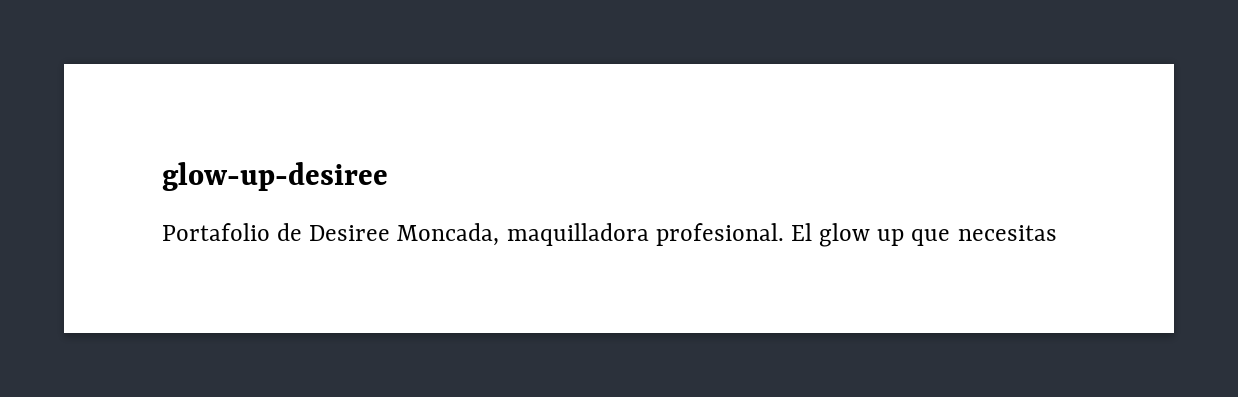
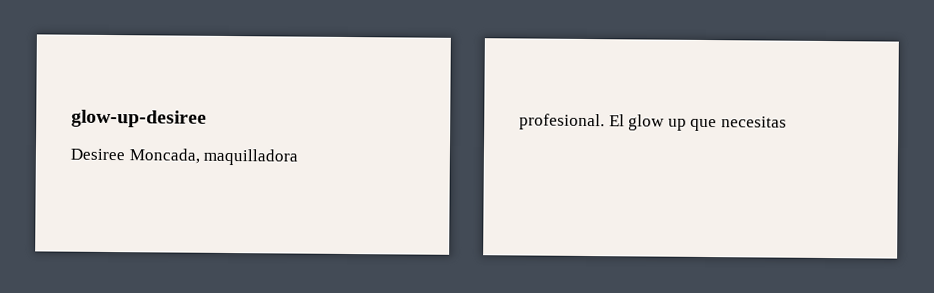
- Portafolio de Desiree Moncada, maquilladora profesional.
+ Desiree Moncada, maquilladora profesional.

